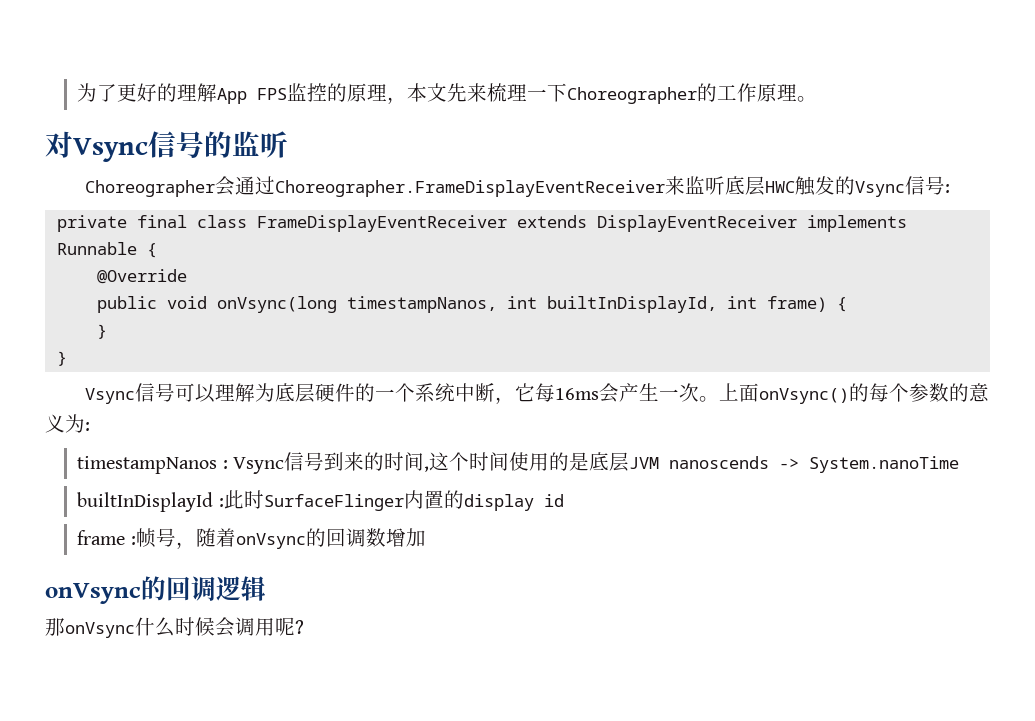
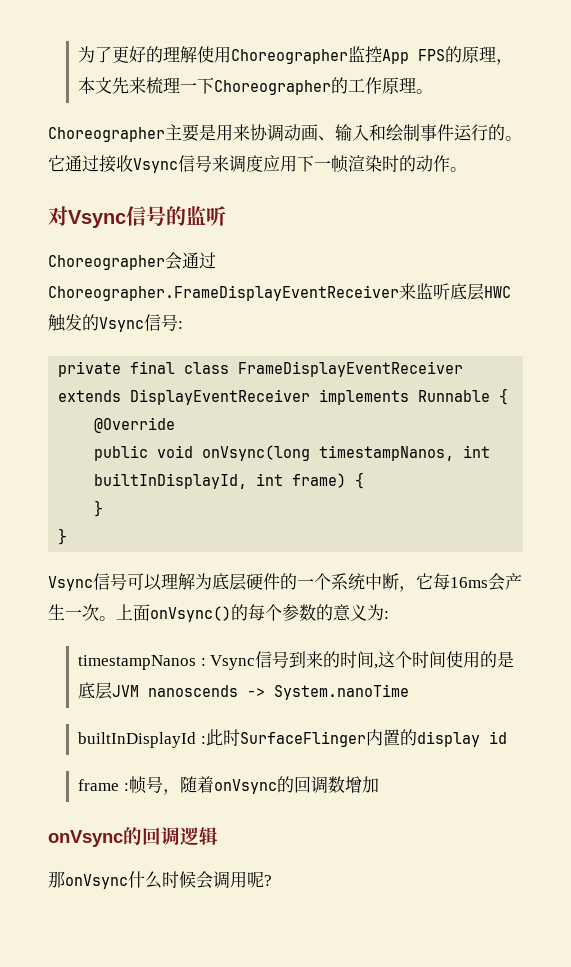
- 为了更好的理解App FPS监控的原理，本文先来梳理一下Choreographer的工作原理。
+ 为了更好的理解使用Choreographer监控App FPS的原理，本文先来梳理一下Choreographer的工作原理。
+ Choreographer主要是用来协调动画、输入和绘制事件运行的。它通过接收Vsync信号来调度应用下一帧渲染时的动作。

